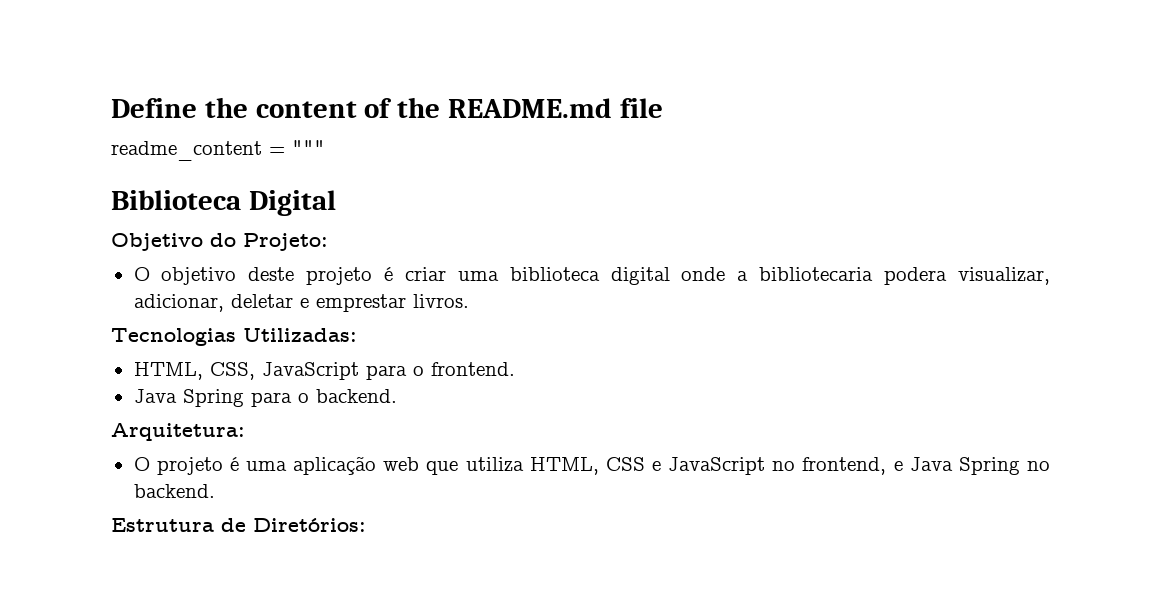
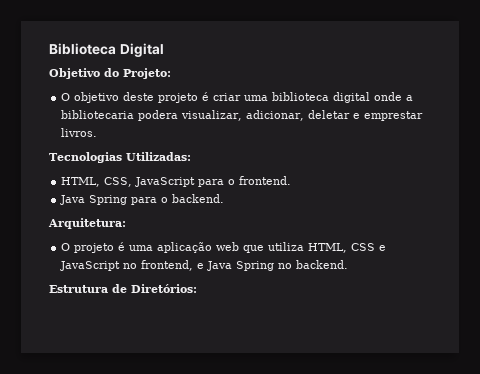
- Define the content of the README.md file
- readme_content = """

